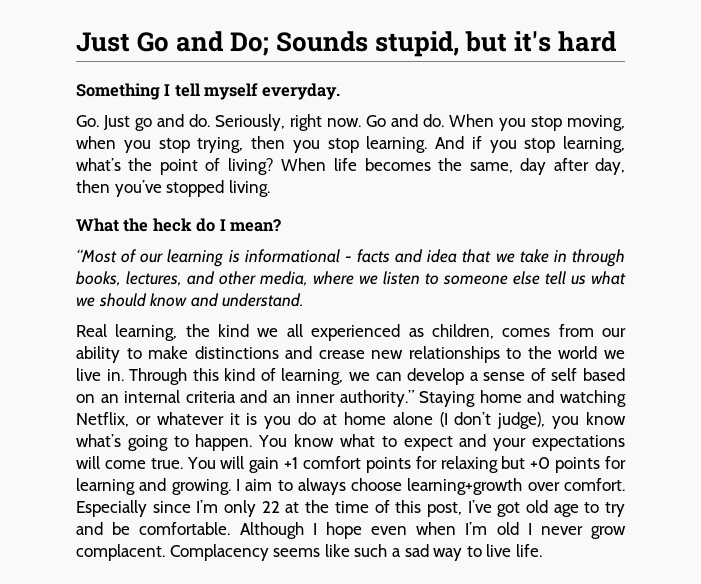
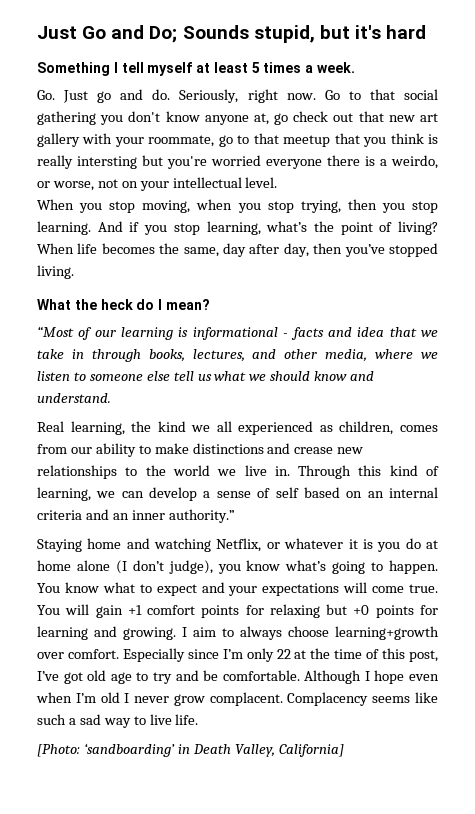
- Something I tell myself everyday.
+ Something I tell myself at least 5 times a week.
- Go and do. When you stop moving, when you stop trying, then you stop learning.
+ Go to that social gathering you don't know anyone at, go check out that new art gallery with your roommate, go to that meetup that you think is really intersting but you're worried everyone there is a weirdo, or worse, not on your intellectual level.
+ When you stop moving, when you stop trying, then you stop learning.
- Through this kind of learning, we can develop a sense of self based on an internal criteria and an inner authority.” Staying home and watching Netflix, or whatever it is you do at home alone (I don’t judge), you know what’s going to happen.
+ Through this kind of learning, we can develop a sense of self based on an internal criteria and an inner authority.”
+ Staying home and watching Netflix, or whatever it is you do at home alone (I don’t judge), you know what’s going to happen.
+ [Photo: ‘sandboarding’ in Death Valley, California]

